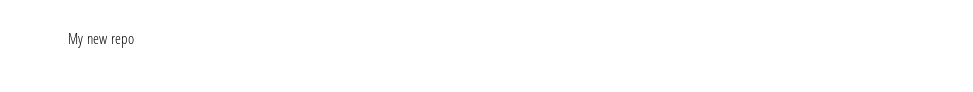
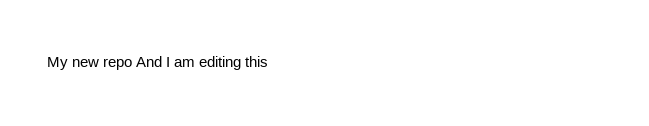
- My new repo
+ My new repo And I am editing this

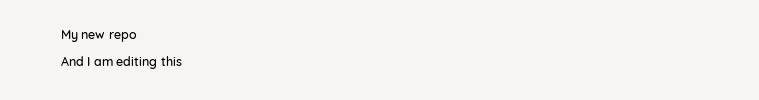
- My new repo And I am editing this
+ My new repo
+ And I am editing this

